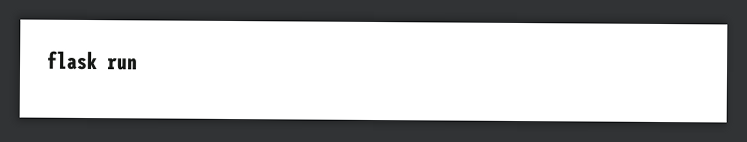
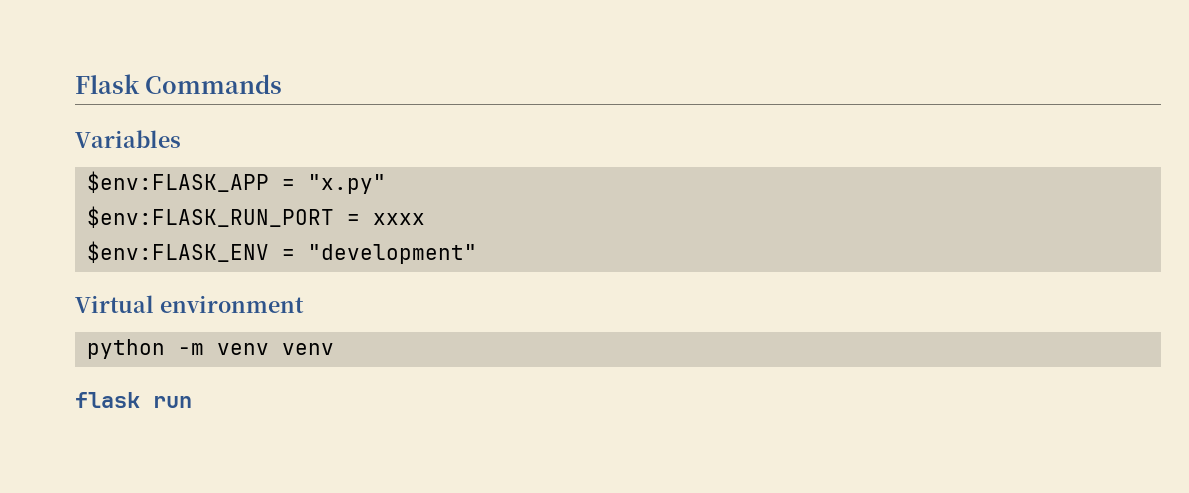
+ Flask Commands
+ Variables
+ $env:FLASK_APP = "x.py"
+ $env:FLASK_RUN_PORT = xxxx
+ $env:FLASK_ENV = "development"
+ Virtual environment
+ python -m venv venv

